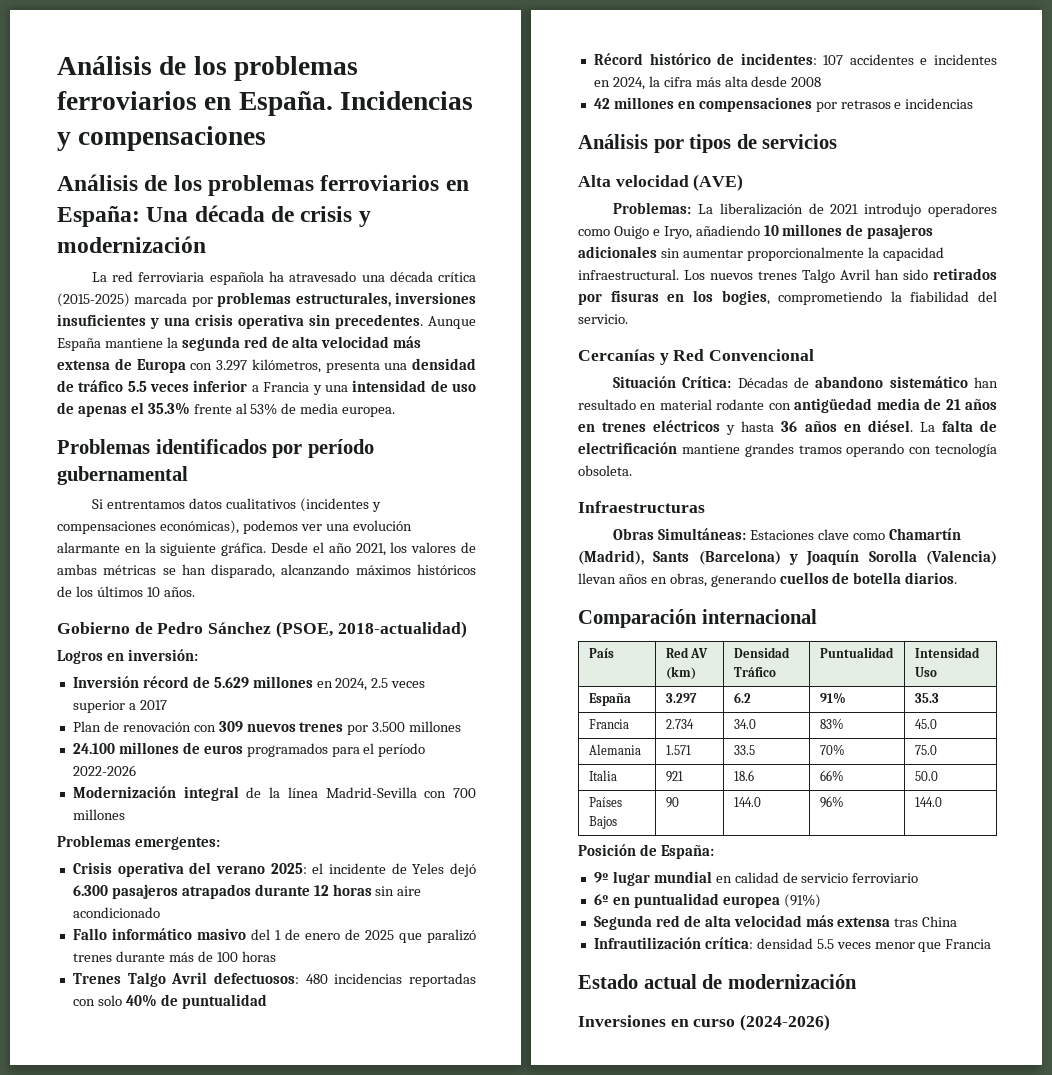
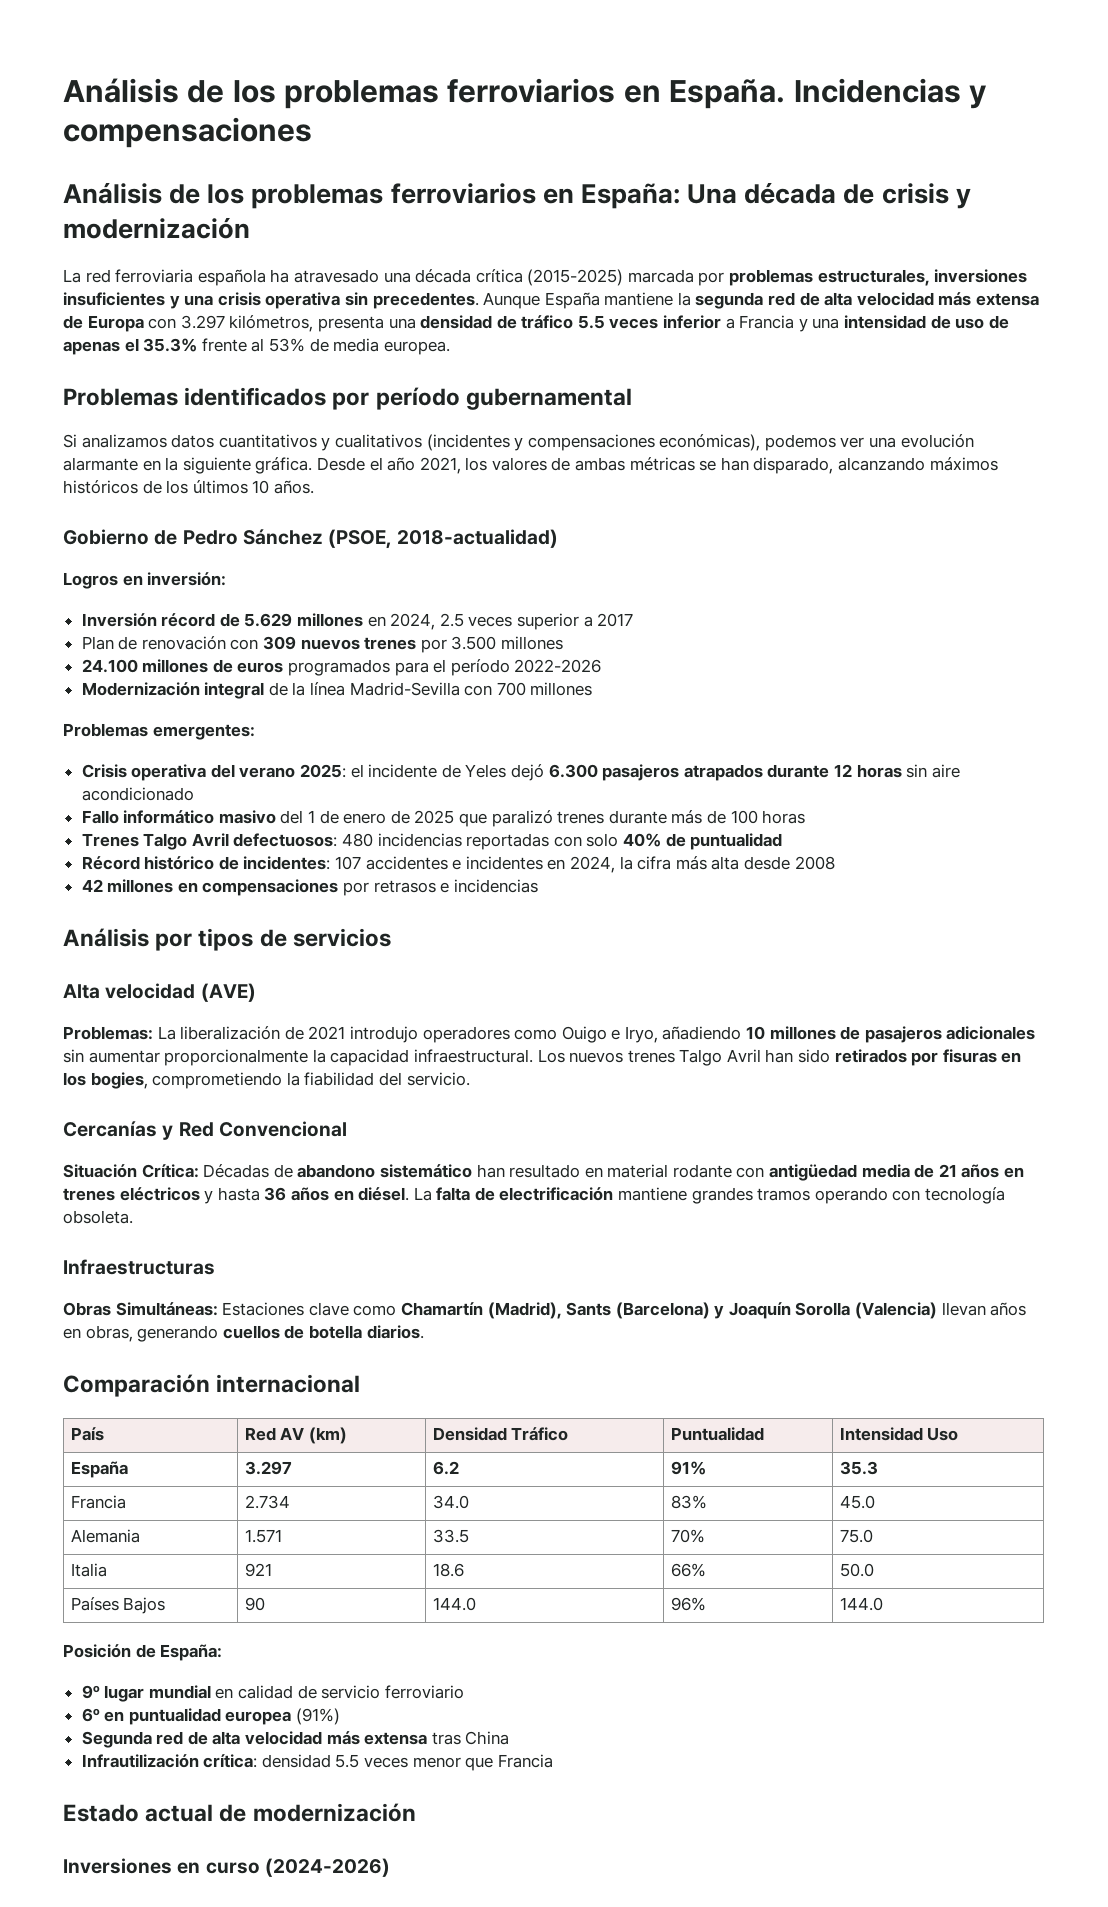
- Si entrentamos datos cualitativos (incidentes y compensaciones económicas), podemos ver una evolución alarmante en la siguiente gráfica.
+ Si analizamos datos cuantitativos y cualitativos (incidentes y compensaciones económicas), podemos ver una evolución alarmante en la siguiente gráfica.

